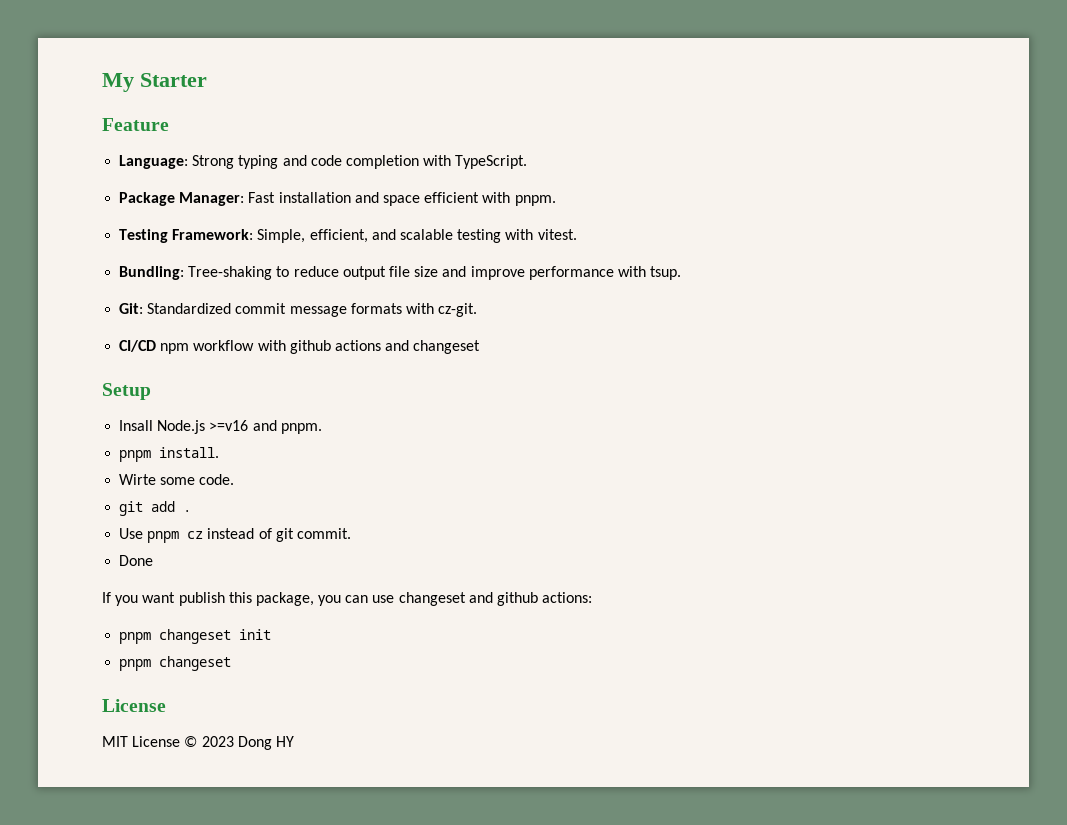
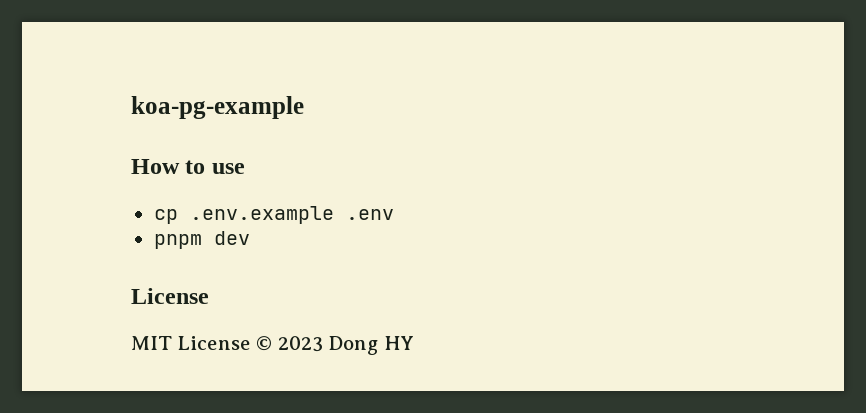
- My Starter
- Feature
- Language: Strong typing and code completion with TypeScript.
- Package Manager: Fast installation and space efficient with pnpm.
- Testing Framework: Simple, efficient, and scalable testing with vitest.
- Bundling: Tree-shaking to reduce output file size and improve performance with tsup.
- Git: Standardized commit message formats with cz-git.
- CI/CD npm workflow with github actions and changeset
- Setup
- Insall Node.js >=v16 and pnpm.
- pnpm install.
- Wirte some code.
- git add .
- Use pnpm cz instead of git commit.
- Done
- If you want publish this package, you can use changeset and github actions:
- pnpm changeset init
- pnpm changeset
+ koa-pg-example
+ How to use
+ cp .env.example .env
+ pnpm dev

